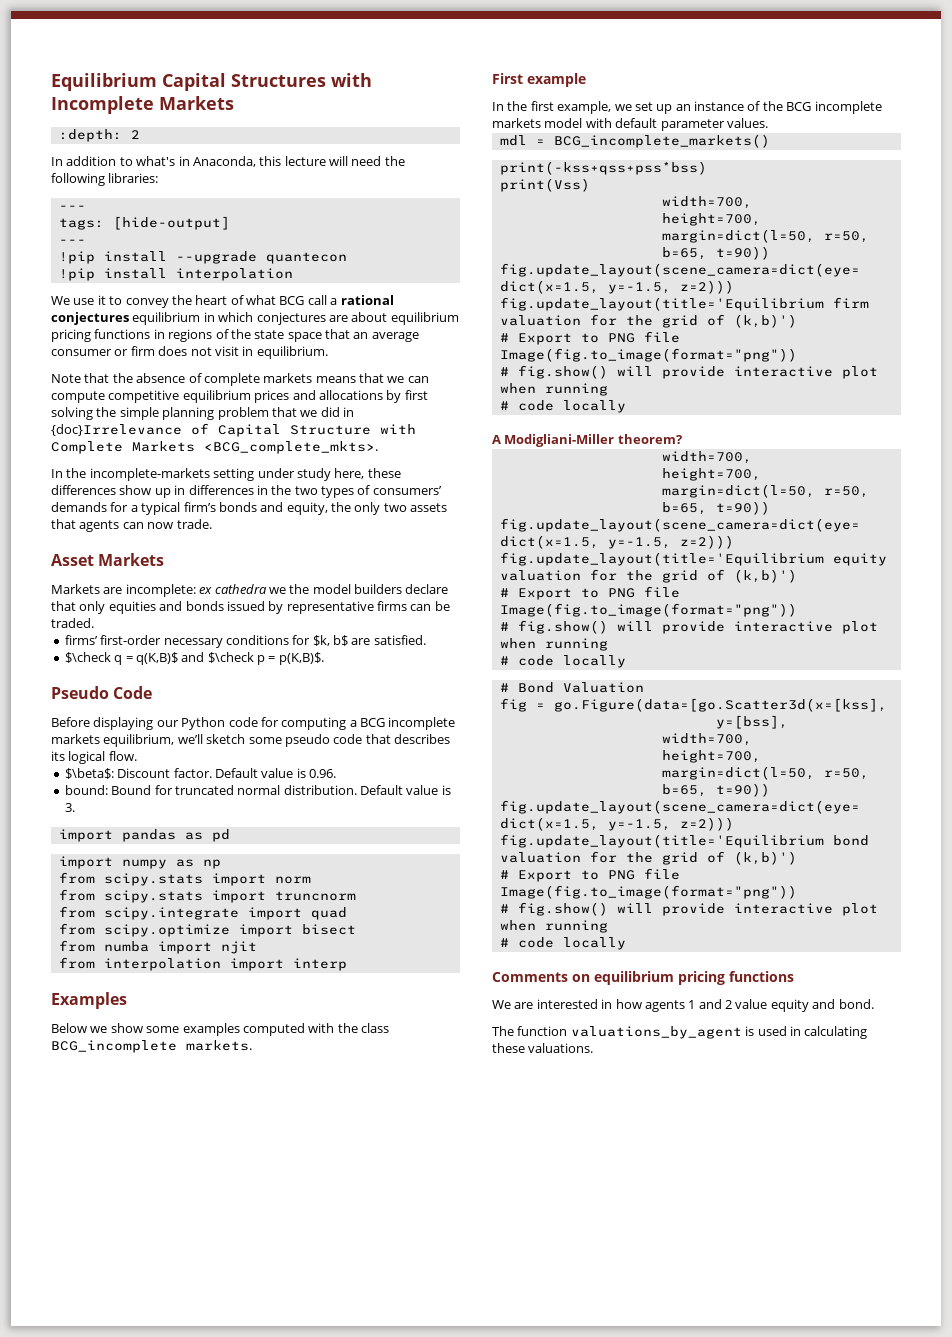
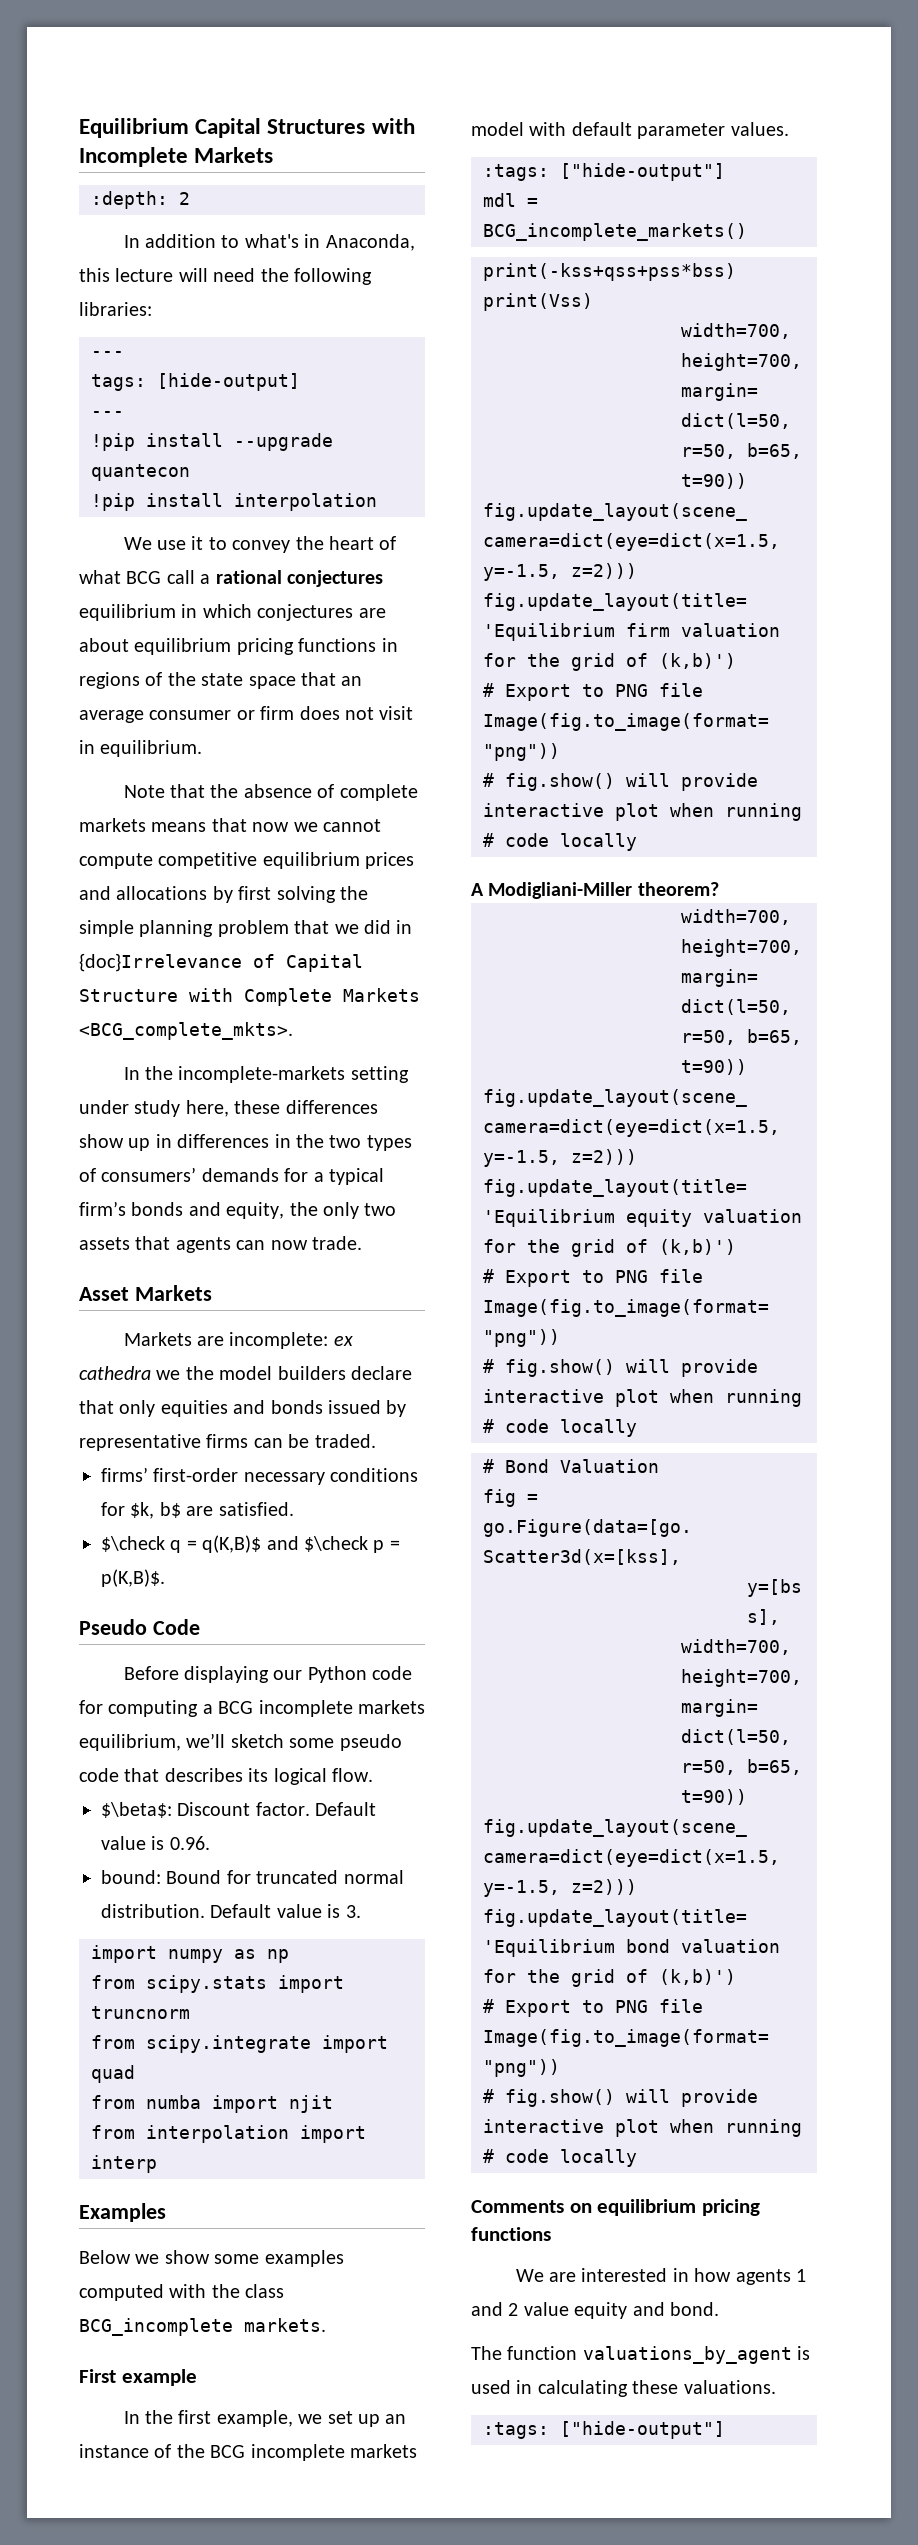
- Note that the absence of complete markets means that we can compute competitive equilibrium prices and allocations by first solving the simple planning problem that we did in {doc}Irrelevance of Capital Structure with Complete Markets <BCG_complete_mkts>.
+ Note that the absence of complete markets means that now we cannot compute competitive equilibrium prices and allocations by first solving the simple planning problem that we did in {doc}Irrelevance of Capital Structure with Complete Markets <BCG_complete_mkts>.
- import pandas as pd
- from scipy.stats import norm
- from scipy.optimize import bisect
  In the first example, we set up an instance of the BCG incomplete markets model with default parameter values.
+ :tags: ["hide-output"]
  The function valuations_by_agent is used in calculating these valuations.
+ :tags: ["hide-output"]

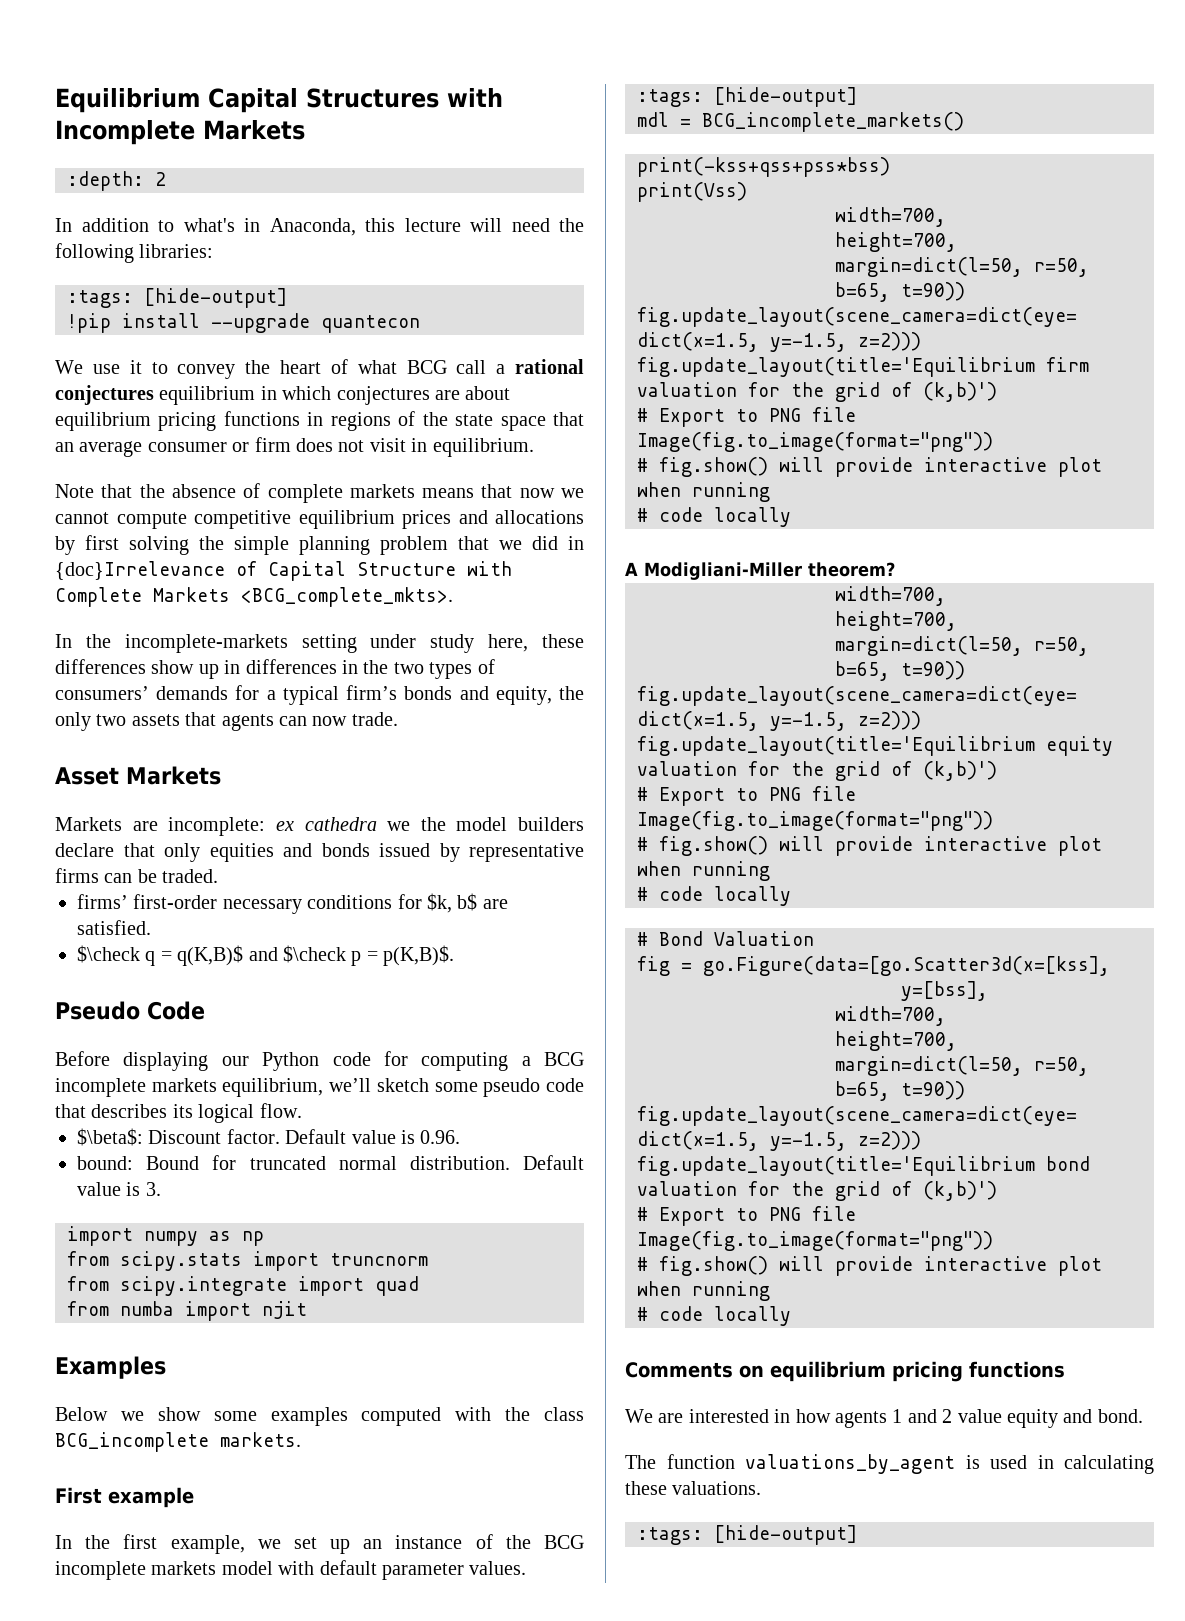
  In addition to what's in Anaconda, this lecture will need the following libraries:
- ---
- tags: [hide-output]
- ---
+ :tags: [hide-output]
- !pip install interpolation
- from interpolation import interp
  In the first example, we set up an instance of the BCG incomplete markets model with default parameter values.
- :tags: ["hide-output"]
+ :tags: [hide-output]
  The function valuations_by_agent is used in calculating these valuations.
- :tags: ["hide-output"]
+ :tags: [hide-output]

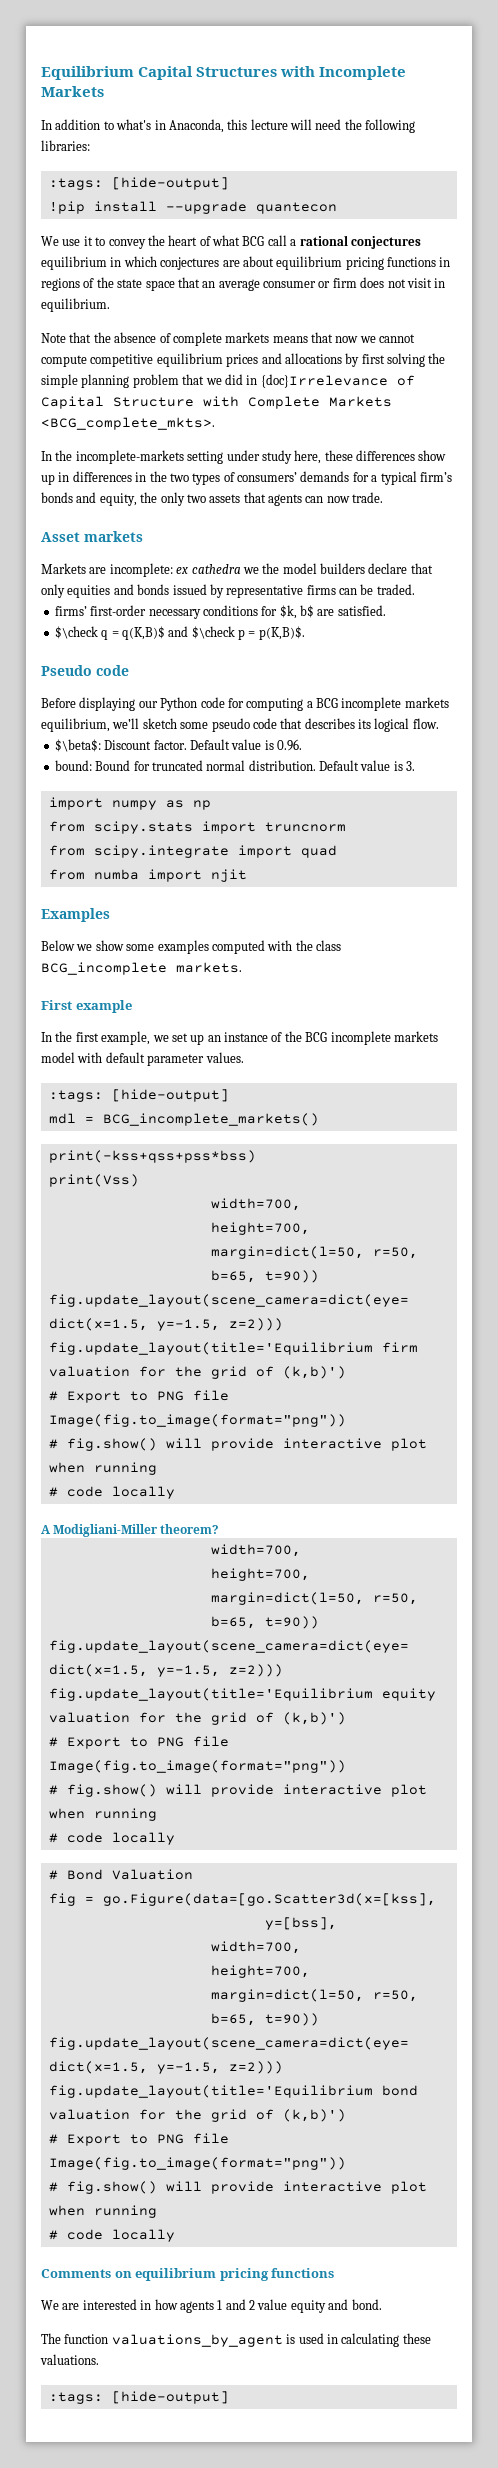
- :depth: 2
- Asset Markets
+ Asset markets
- Pseudo Code
+ Pseudo code

